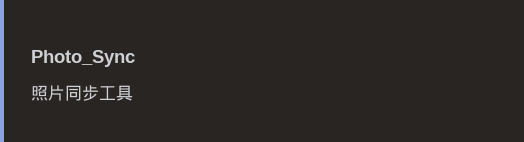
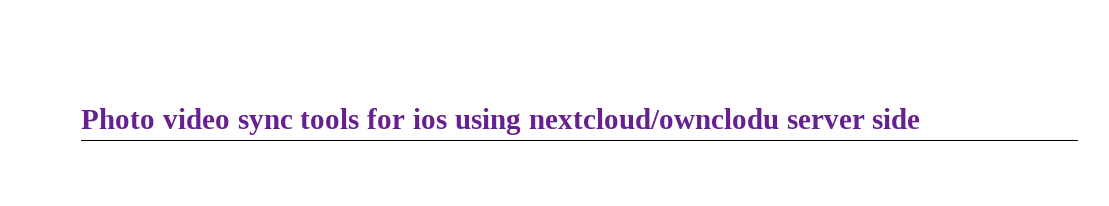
- Photo_Sync
- 照片同步工具
+ Photo video sync tools for ios using nextcloud/ownclodu server side

